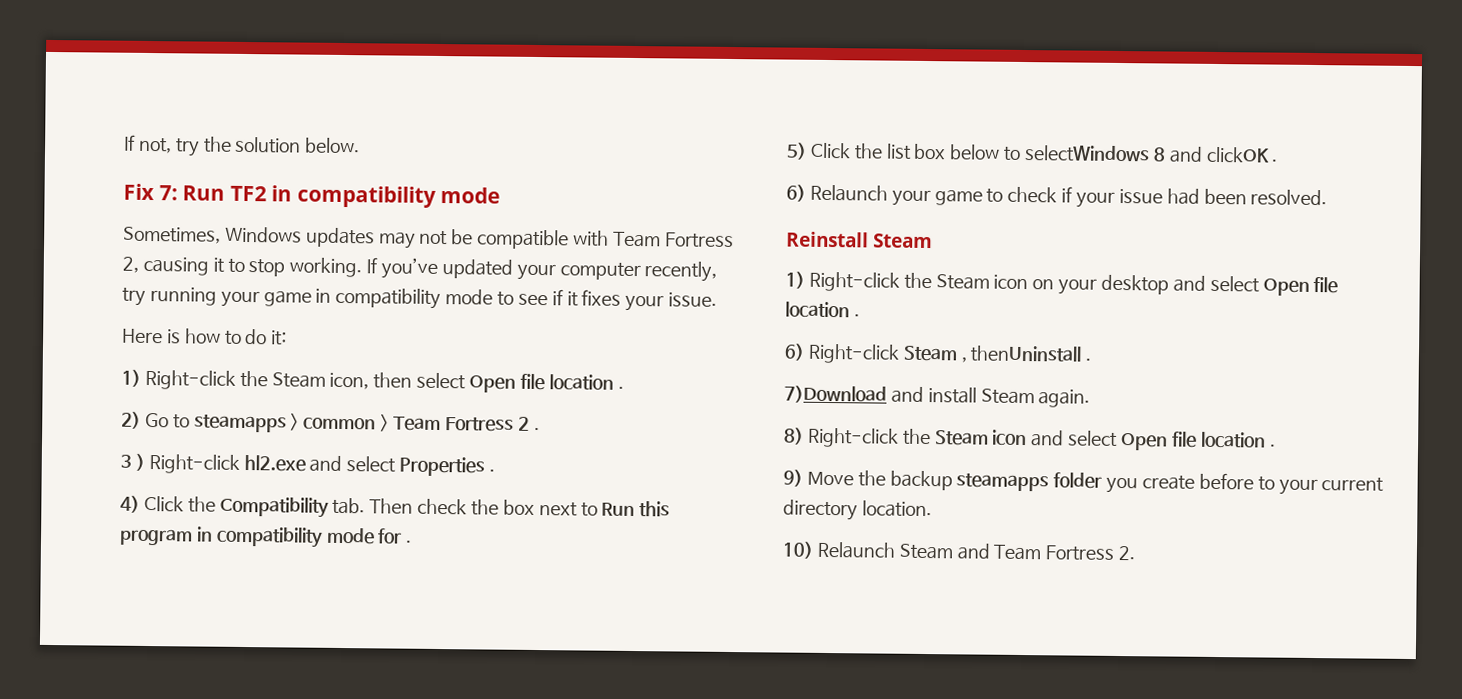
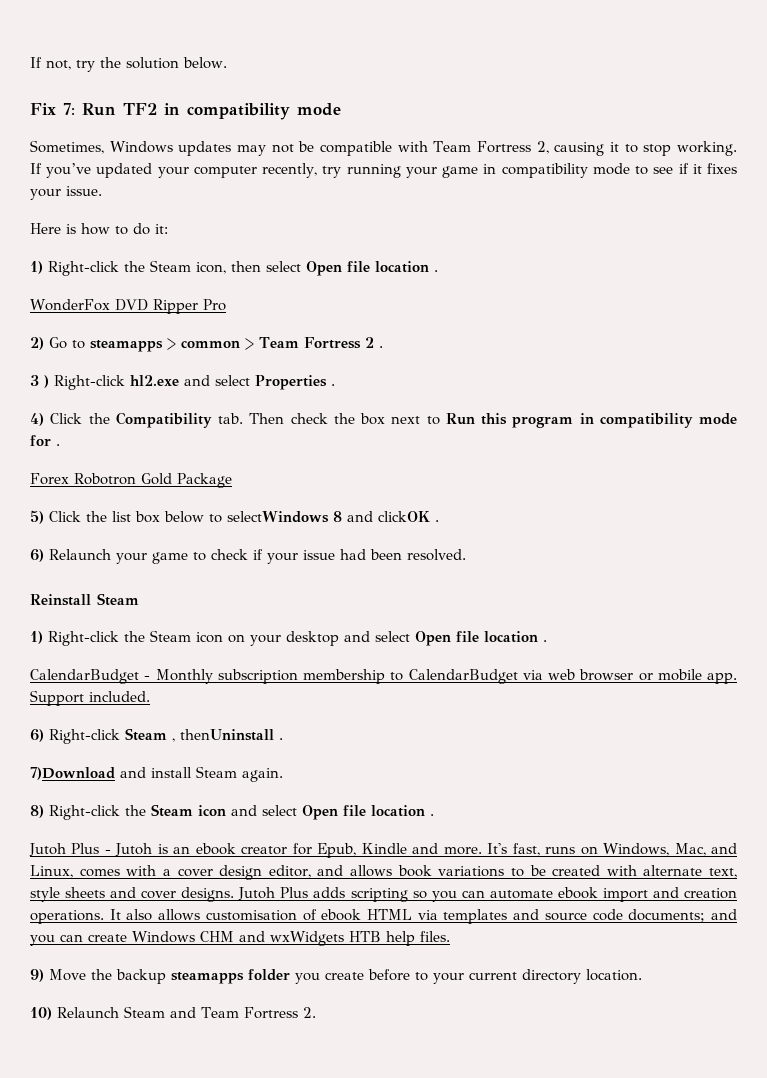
+ WonderFox DVD Ripper Pro
+ Forex Robotron Gold Package
+ CalendarBudget - Monthly subscription membership to CalendarBudget via web browser or mobile app. Support included.
+ Jutoh Plus - Jutoh is an ebook creator for Epub, Kindle and more. It's fast, runs on Windows, Mac, and Linux, comes with a cover design editor, and allows book variations to be created with alternate text, style sheets and cover designs. Jutoh Plus adds scripting so you can automate ebook import and creation operations. It also allows customisation of ebook HTML via templates and source code documents; and you can create Windows CHM and wxWidgets HTB help files.

